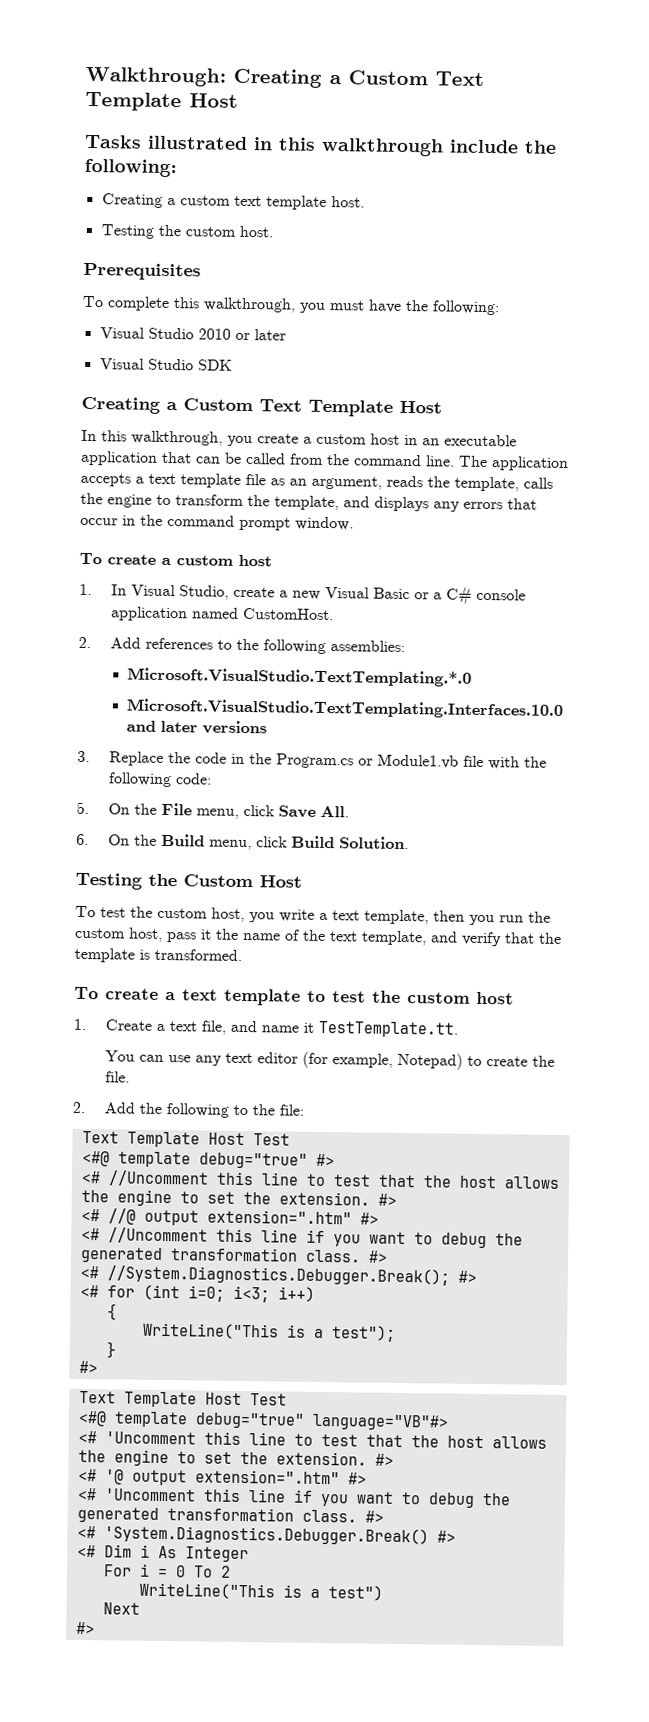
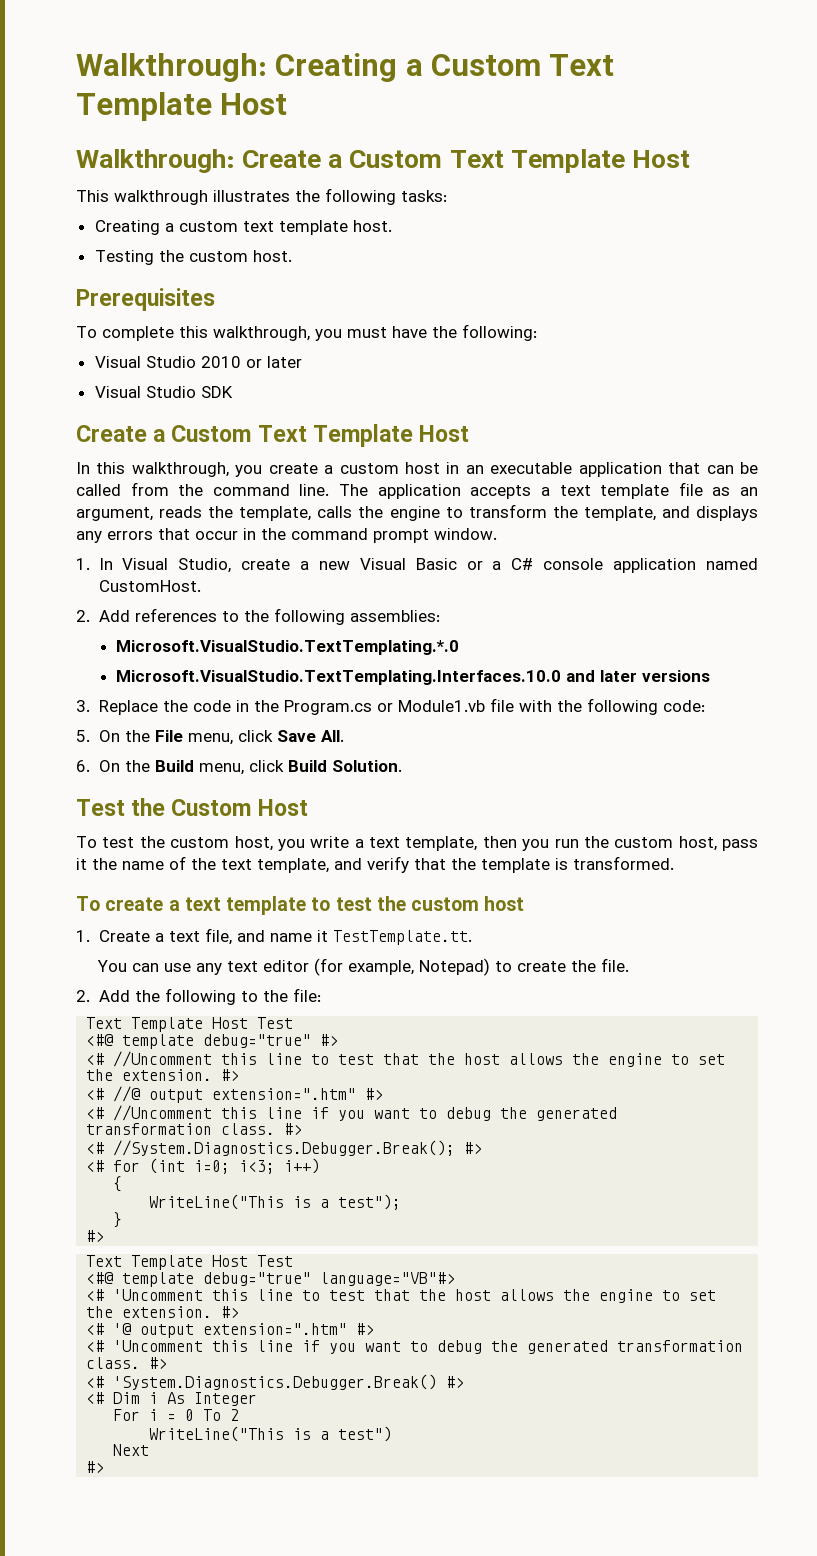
- Tasks illustrated in this walkthrough include the following:
+ Walkthrough: Create a Custom Text Template Host
+ This walkthrough illustrates the following tasks:
  Visual Studio SDK
- Creating a Custom Text Template Host
+ Create a Custom Text Template Host
- To create a custom host
- Testing the Custom Host
+ Test the Custom Host

